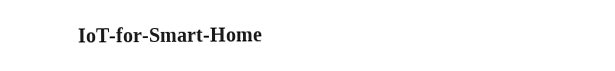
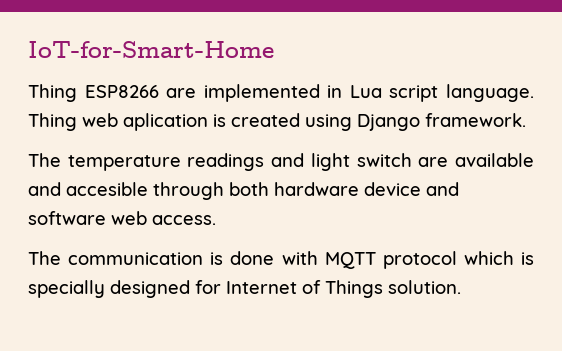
+ Thing ESP8266 are implemented in Lua script language. Thing web aplication is created using Django framework.
+ The temperature readings and light switch are available and accesible through both hardware device and software web access.
+ The communication is done with MQTT protocol which is specially designed for Internet of Things solution.

